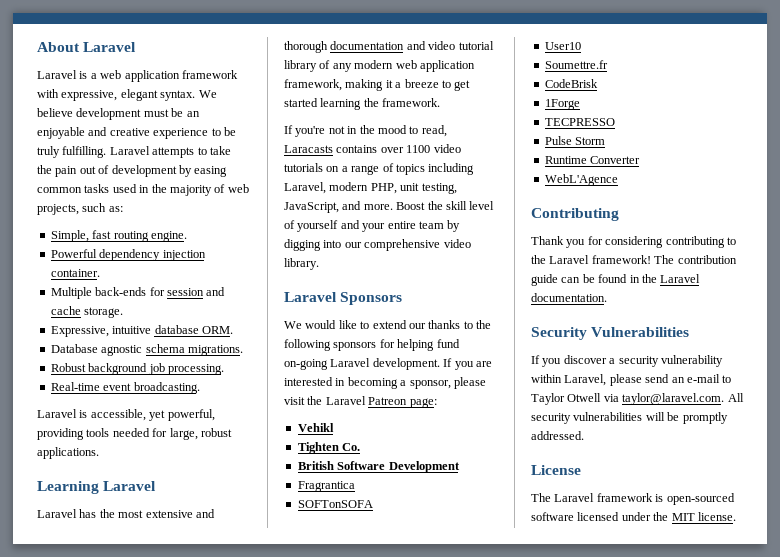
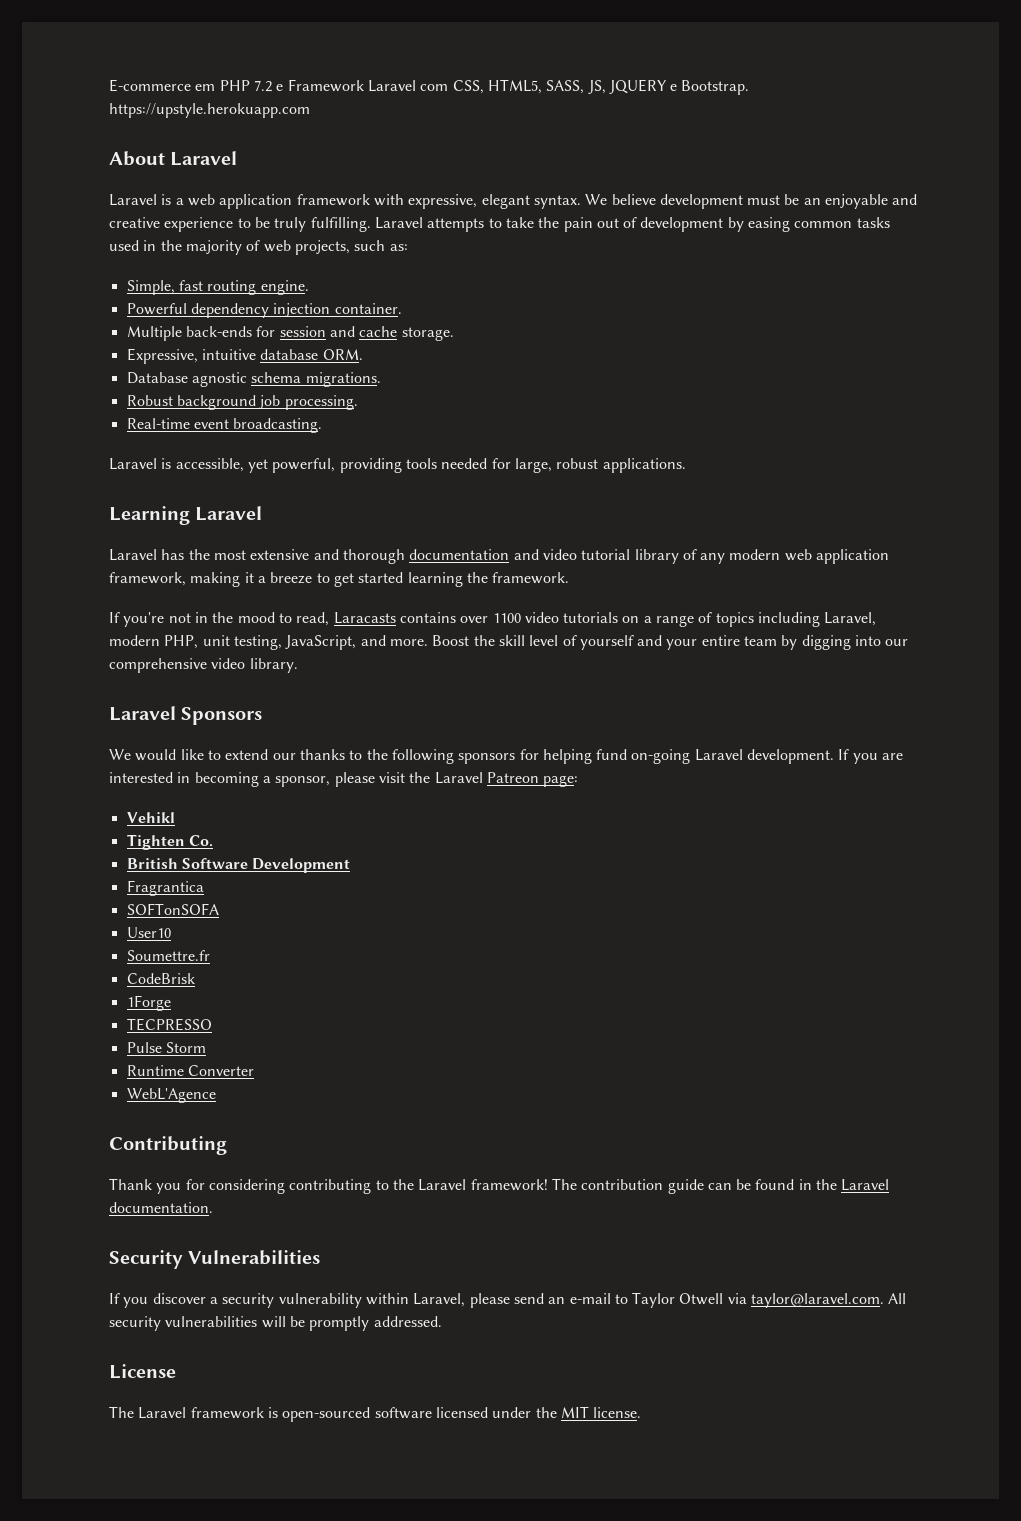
+ E-commerce em PHP 7.2 e Framework Laravel com CSS, HTML5, SASS, JS, JQUERY e Bootstrap. https://upstyle.herokuapp.com

